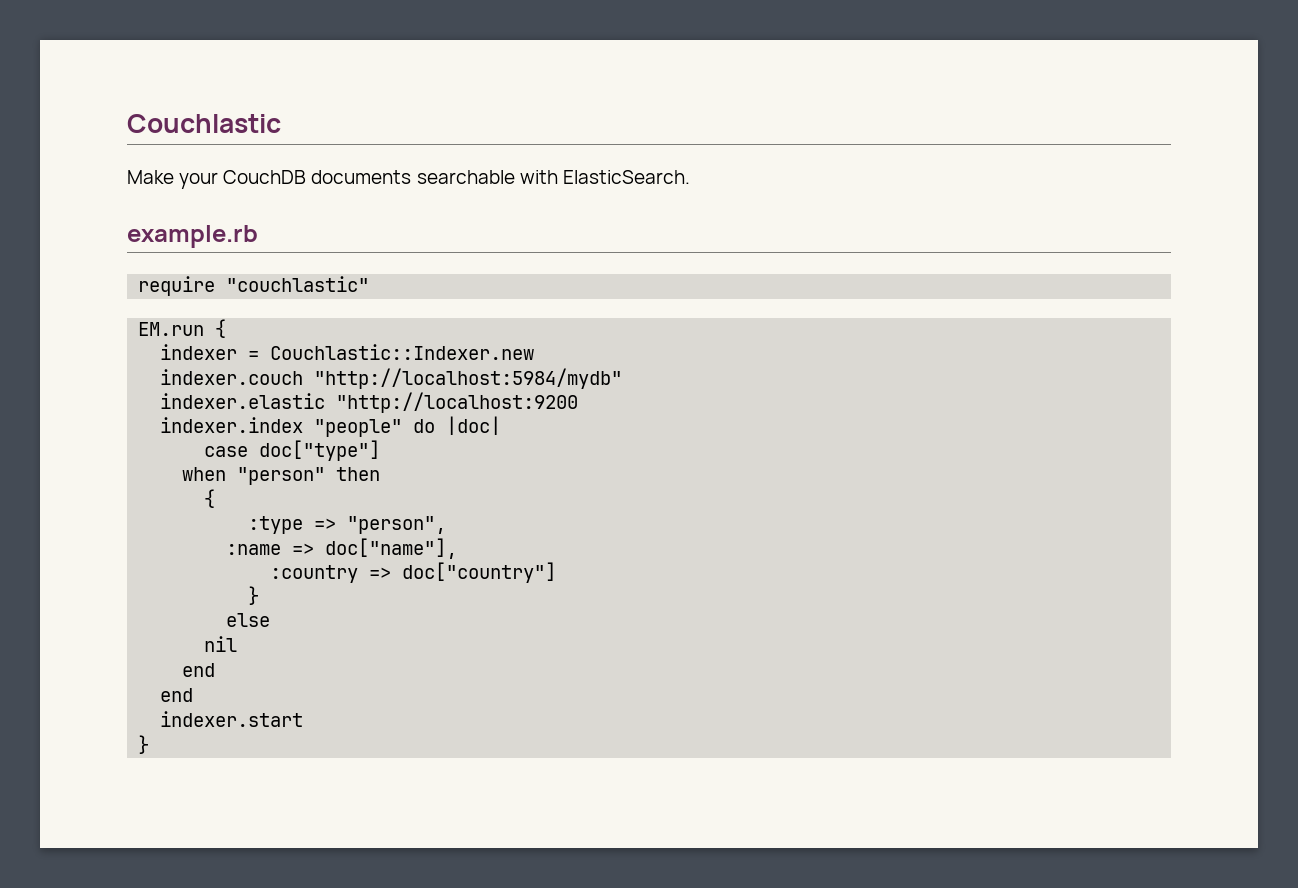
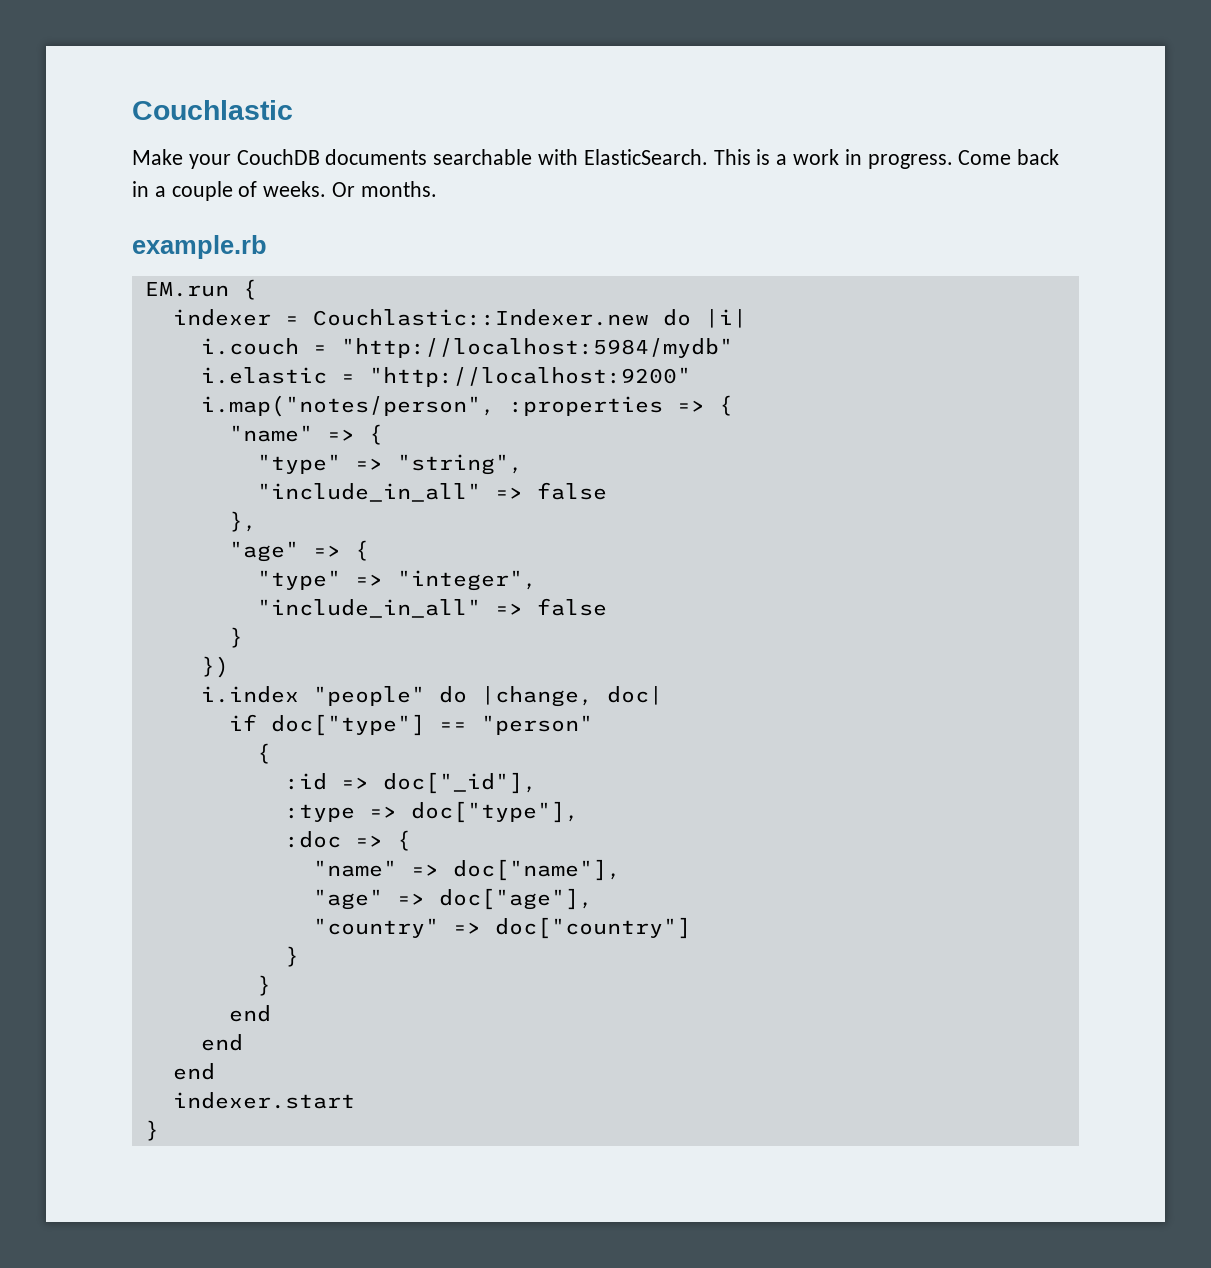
+ This is a work in progress. Come back in a couple of weeks. Or months.
- require "couchlastic"
- indexer = Couchlastic::Indexer.new
- indexer.couch "http://localhost:5984/mydb"
- indexer.elastic "http://localhost:9200
- indexer.index "people" do |doc|
- case doc["type"]
- when "person" then
+ indexer = Couchlastic::Indexer.new do |i|
+ i.couch = "http://localhost:5984/mydb"
+ i.elastic = "http://localhost:9200"
+ i.map("notes/person", :properties => {
+ "name" => {
+ "type" => "string",
+ "include_in_all" => false
+ },
+ "age" => {
+ "type" => "integer",
+ "include_in_all" => false
+ }
+ })
+ i.index "people" do |change, doc|
+ if doc["type"] == "person"
  {
+ :id => doc["_id"],
- :type => "person",
- :name => doc["name"],
- :country => doc["country"]
+ :type => doc["type"],
+ :doc => {
+ "name" => doc["name"],
+ "age" => doc["age"],
+ "country" => doc["country"]
  }
- else
- nil
+ }
+ end

